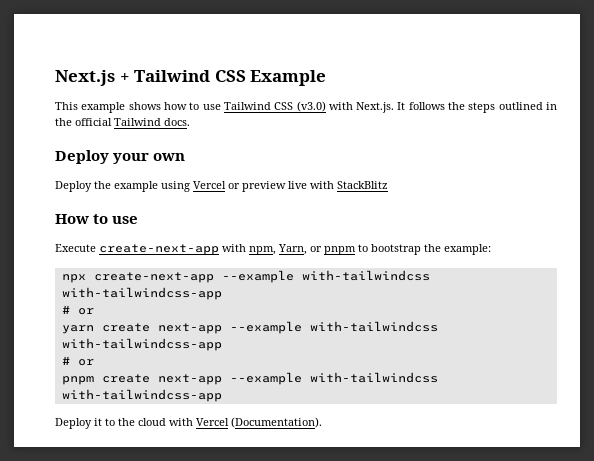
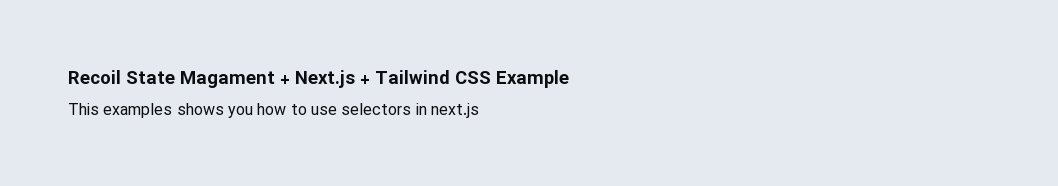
- Next.js + Tailwind CSS Example
+ Recoil State Magament + Next.js + Tailwind CSS Example
- This example shows how to use Tailwind CSS (v3.0) with Next.js. It follows the steps outlined in the official Tailwind docs.
- Deploy your own
- Deploy the example using Vercel or preview live with StackBlitz
- How to use
- Execute create-next-app with npm, Yarn, or pnpm to bootstrap the example:
- npx create-next-app --example with-tailwindcss with-tailwindcss-app
- # or
- yarn create next-app --example with-tailwindcss with-tailwindcss-app
- # or
- pnpm create next-app --example with-tailwindcss with-tailwindcss-app
- Deploy it to the cloud with Vercel (Documentation).
+ This examples shows you how to use selectors in next.js

